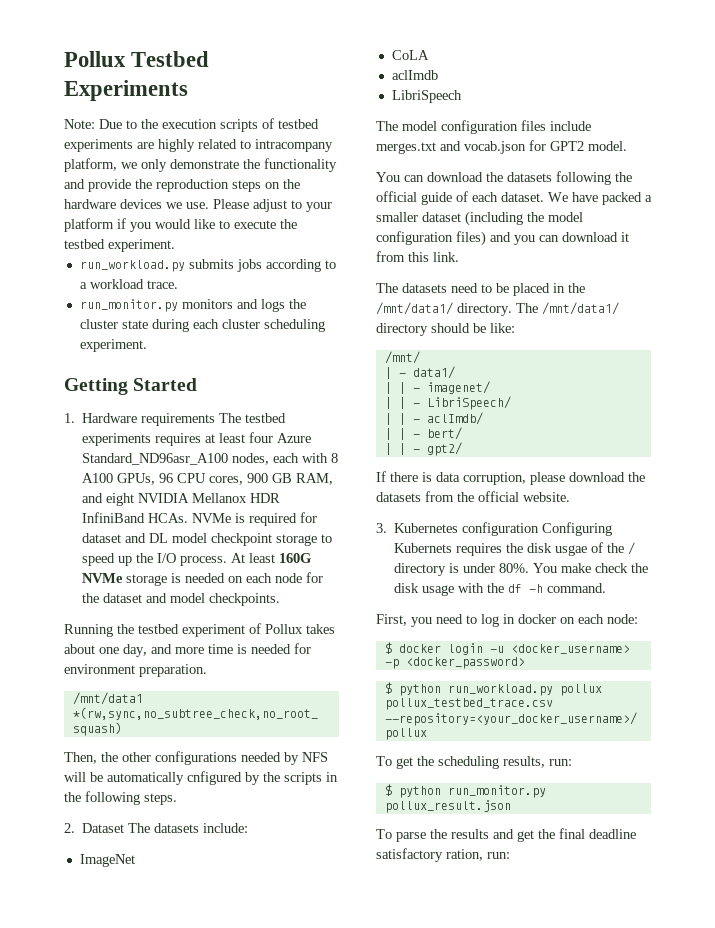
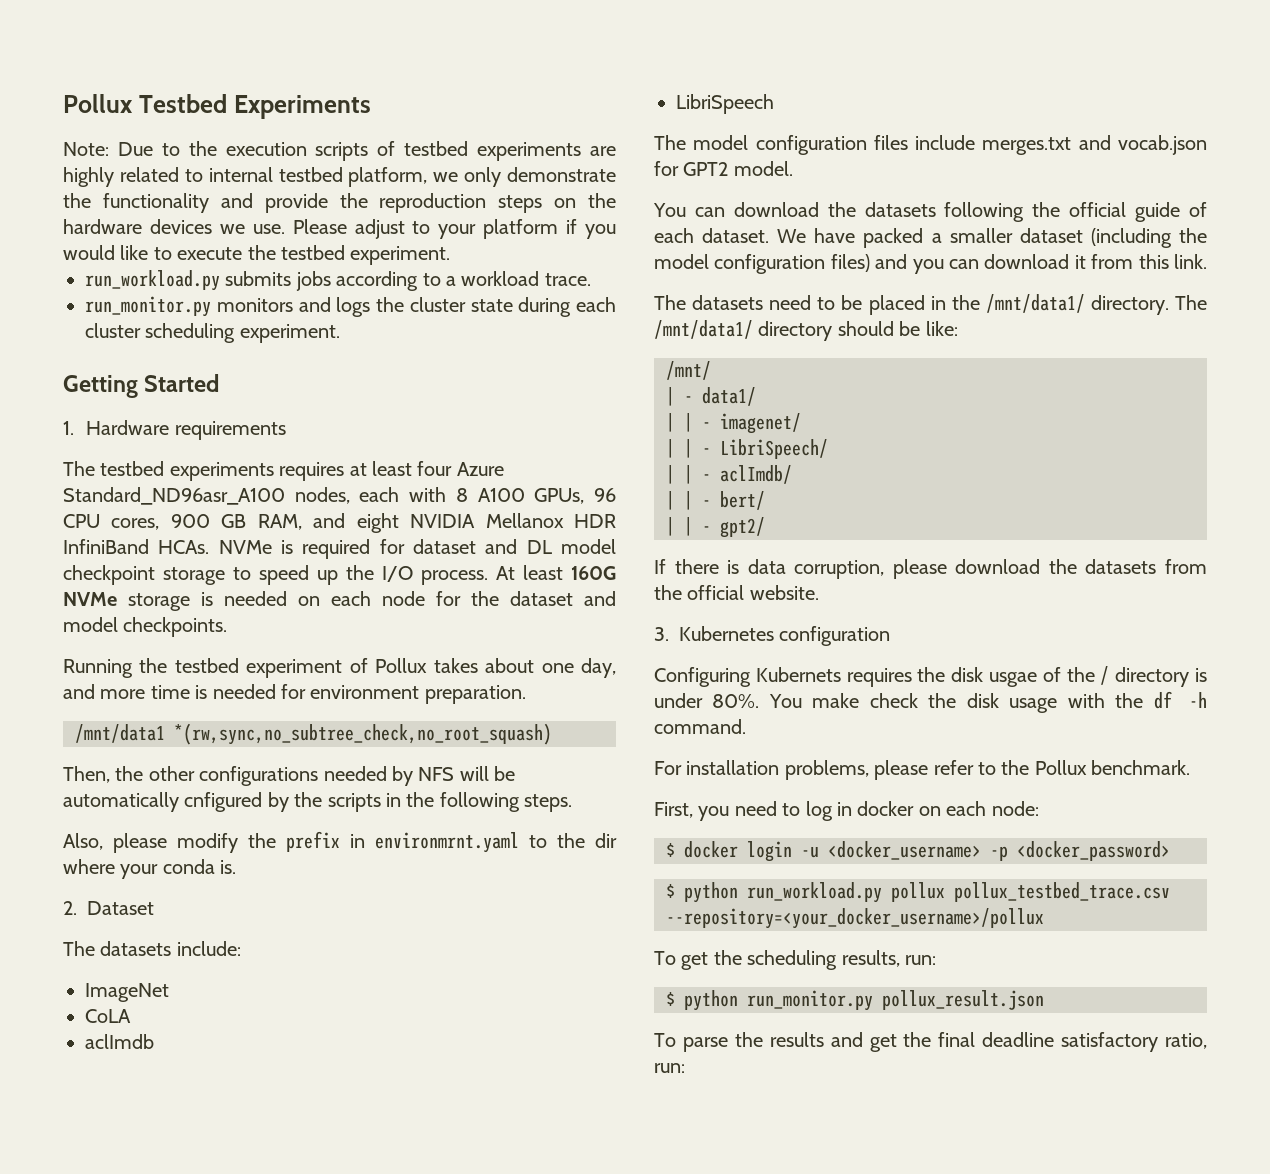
- Note: Due to the execution scripts of testbed experiments are highly related to intracompany platform, we only demonstrate the functionality and provide the reproduction steps on the hardware devices we use.
+ Note: Due to the execution scripts of testbed experiments are highly related to internal testbed platform, we only demonstrate the functionality and provide the reproduction steps on the hardware devices we use.
- 1. Hardware requirements The testbed experiments requires at least four Azure Standard_ND96asr_A100 nodes, each with 8 A100 GPUs, 96 CPU cores, 900 GB RAM, and eight NVIDIA Mellanox HDR InfiniBand HCAs.
+ 1. Hardware requirements
+ The testbed experiments requires at least four Azure Standard_ND96asr_A100 nodes, each with 8 A100 GPUs, 96 CPU cores, 900 GB RAM, and eight NVIDIA Mellanox HDR InfiniBand HCAs.
+ Also, please modify the prefix in environmrnt.yaml to the dir where your conda is.
- 2. Dataset The datasets include:
+ 2. Dataset
+ The datasets include:
- 3. Kubernetes configuration Configuring Kubernets requires the disk usgae of the / directory is under 80%.
+ 3. Kubernetes configuration
+ Configuring Kubernets requires the disk usgae of the / directory is under 80%.
+ For installation problems, please refer to the Pollux benchmark.
- To parse the results and get the final deadline satisfactory ration, run:
+ To parse the results and get the final deadline satisfactory ratio, run:

